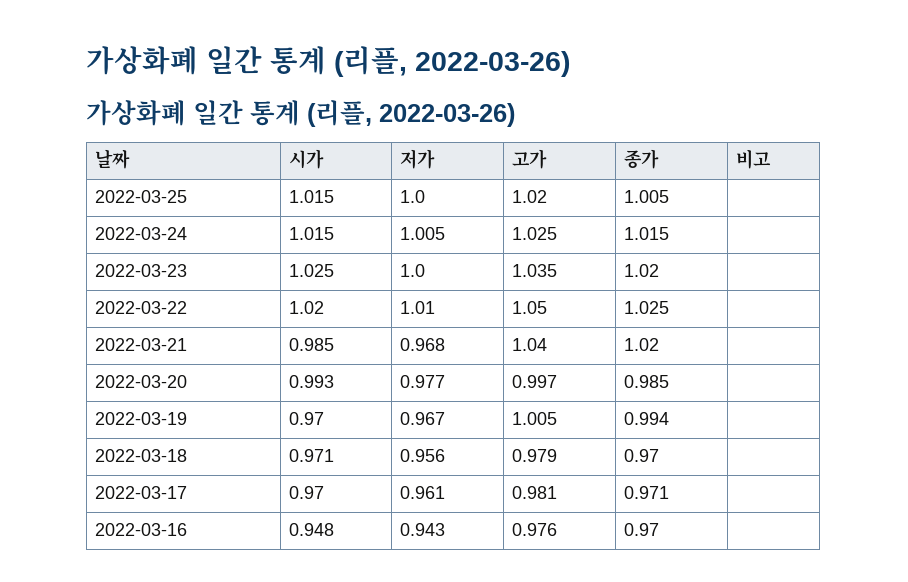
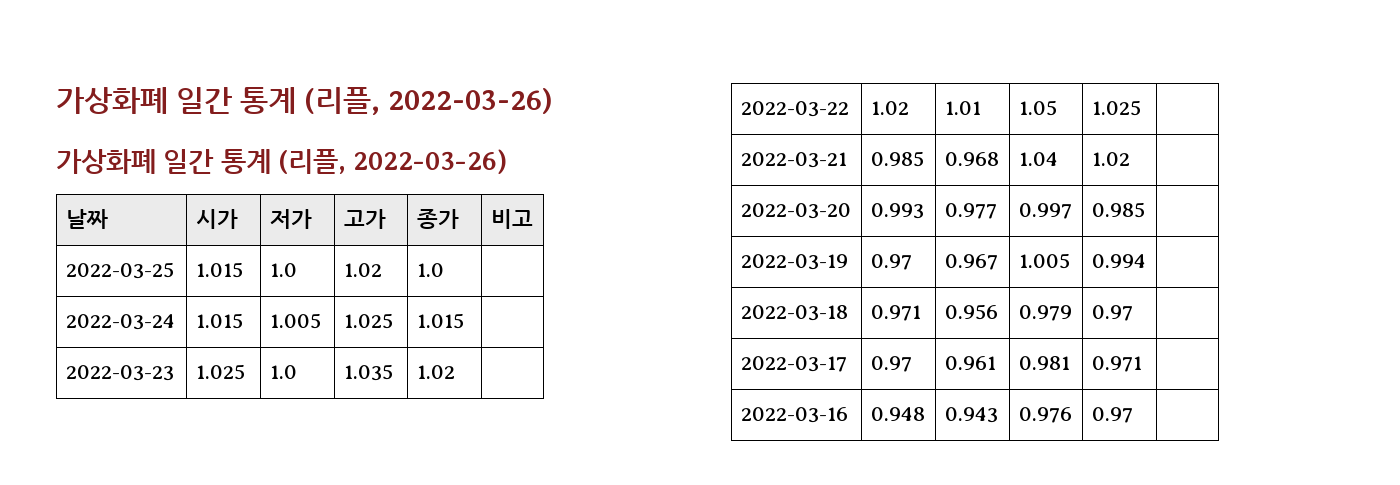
- 2022-03-25 | 1.015 | 1.0 | 1.02 | 1.005 |
+ 2022-03-25 | 1.015 | 1.0 | 1.02 | 1.0 |

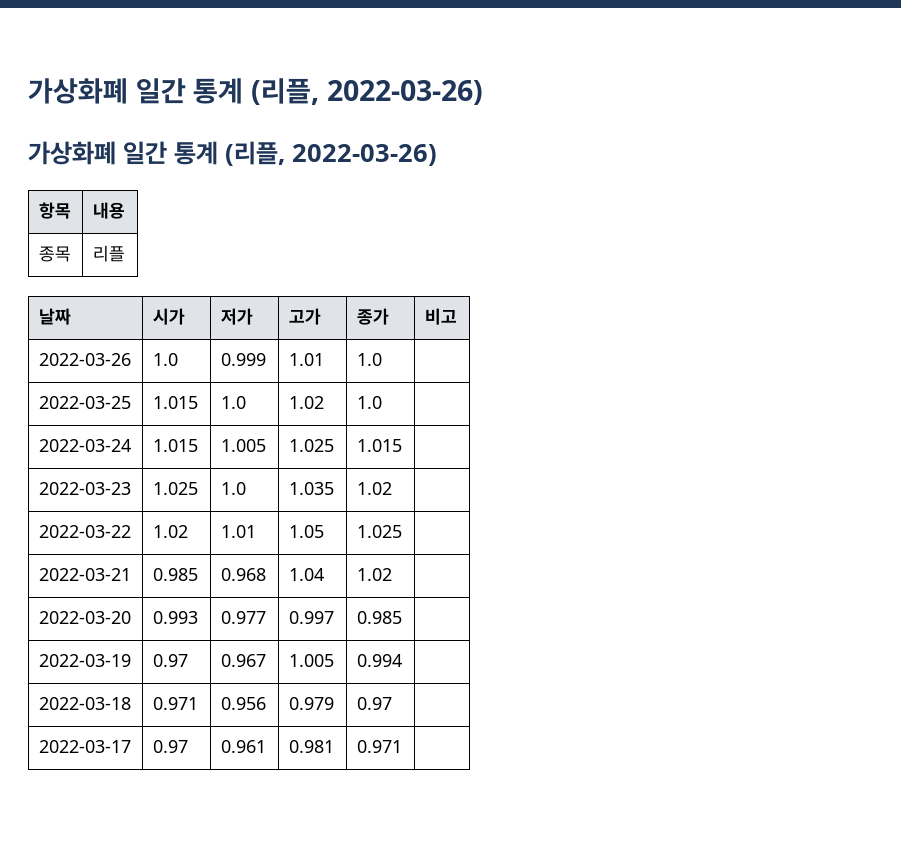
+ 항목 | 내용
+ 종목 | 리플
+ 2022-03-26 | 1.0 | 0.999 | 1.01 | 1.0 |
- 2022-03-16 | 0.948 | 0.943 | 0.976 | 0.97 |

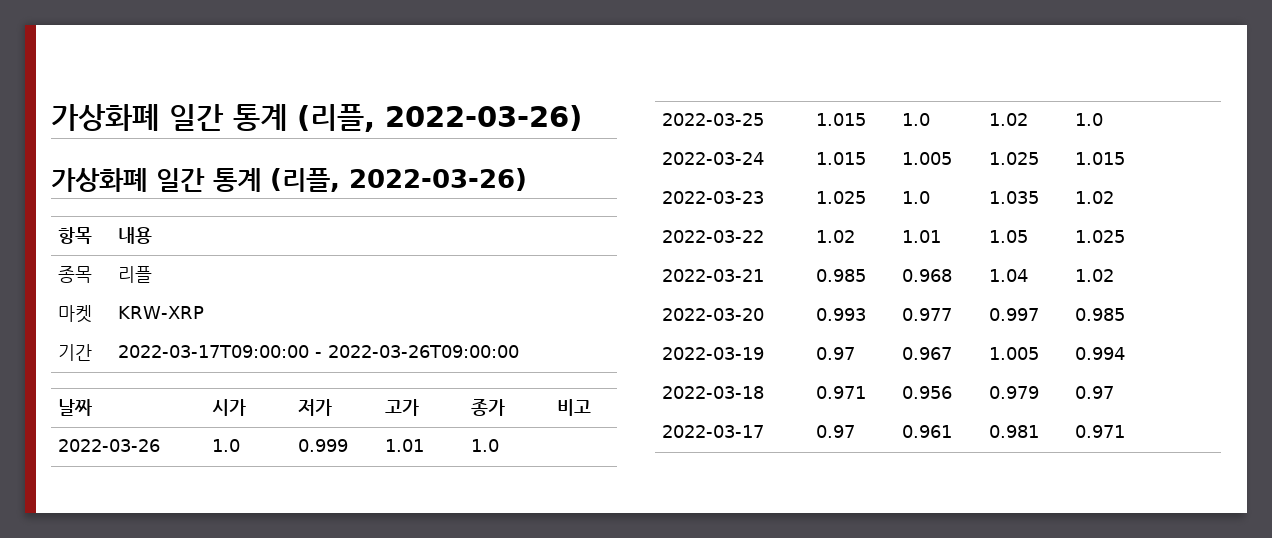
+ 마켓 | KRW-XRP
+ 기간 | 2022-03-17T09:00:00 - 2022-03-26T09:00:00

